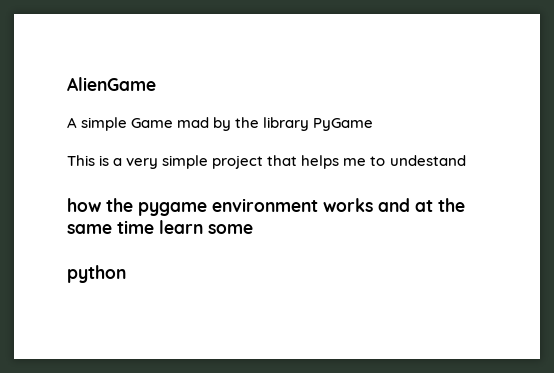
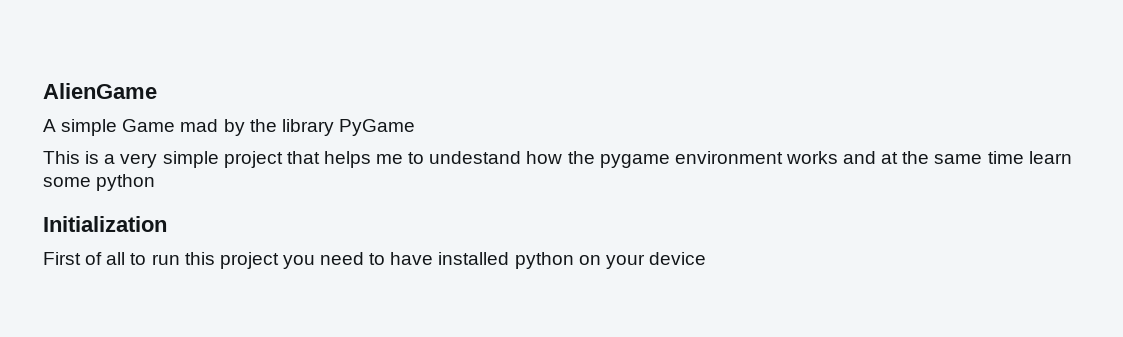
- This is a very simple project that helps me to undestand
- how the pygame environment works and at the same time learn some
- python
+ This is a very simple project that helps me to undestand how the pygame environment works and at the same time learn some python
+ Initialization
+ First of all to run this project you need to have installed python on your device

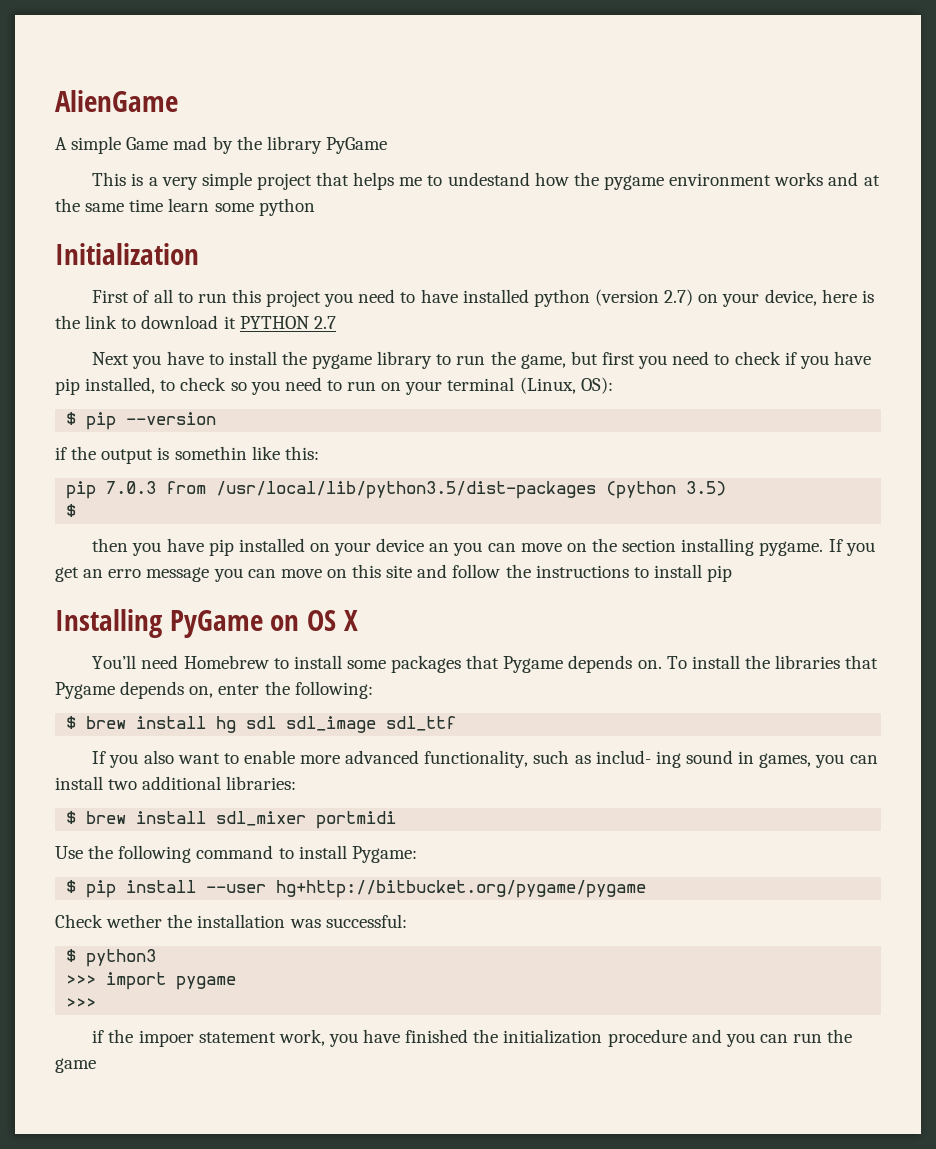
- First of all to run this project you need to have installed python on your device
+ First of all to run this project you need to have installed python (version 2.7) on your device, here is the link to download it PYTHON 2.7
+ Next you have to install the pygame library to run the game, but first you need to check if you have pip installed, to check so you need to run on your terminal (Linux, OS):
+ $ pip --version
+ if the output is somethin like this:
+ pip 7.0.3 from /usr/local/lib/python3.5/dist-packages (python 3.5)
+ $
+ then you have pip installed on your device an you can move on the section installing pygame. If you get an erro message you can move on this site and follow the instructions to install pip
+ Installing PyGame on OS X
+ You’ll need Homebrew to install some packages that Pygame depends on. To install the libraries that Pygame depends on, enter the following:
+ $ brew install hg sdl sdl_image sdl_ttf
+ If you also want to enable more advanced functionality, such as includ- ing sound in games, you can install two additional libraries:
+ $ brew install sdl_mixer portmidi
+ Use the following command to install Pygame:
+ $ pip install --user hg+http://bitbucket.org/pygame/pygame
+ Check wether the installation was successful:
+ $ python3
+ >>> import pygame
+ >>>
+ if the impoer statement work, you have finished the initialization procedure and you can run the game

